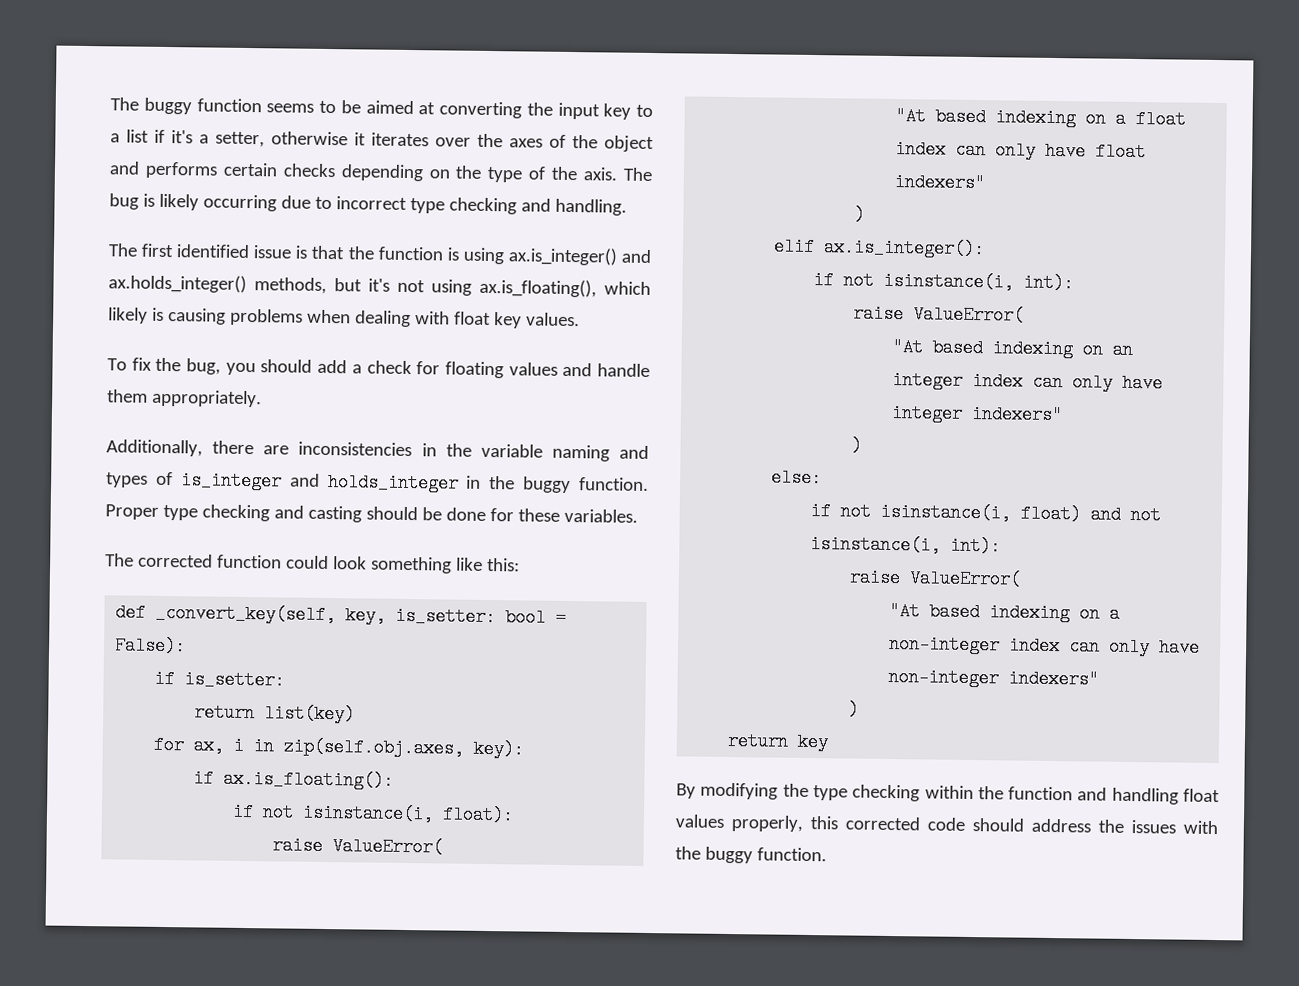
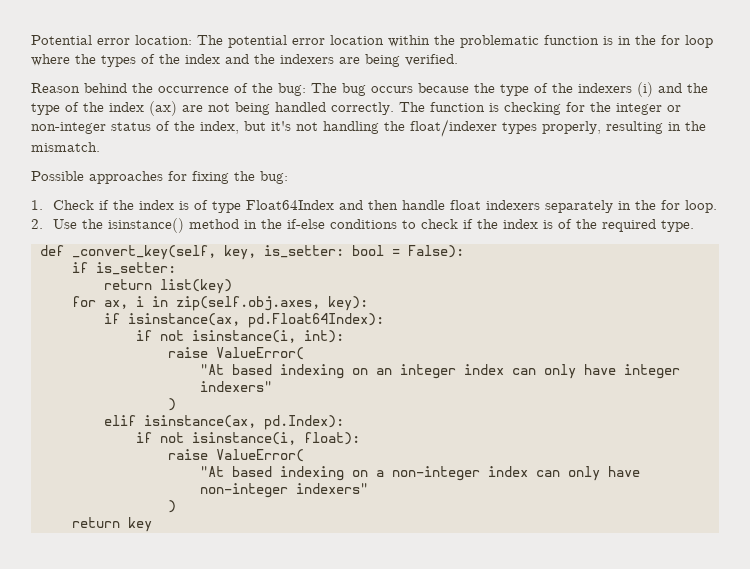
- The buggy function seems to be aimed at converting the input key to a list if it's a setter, otherwise it iterates over the axes of the object and performs certain checks depending on the type of the axis. The bug is likely occurring due to incorrect type checking and handling.
- The first identified issue is that the function is using ax.is_integer() and ax.holds_integer() methods, but it's not using ax.is_floating(), which likely is causing problems when dealing with float key values.
- To fix the bug, you should add a check for floating values and handle them appropriately.
- Additionally, there are inconsistencies in the variable naming and types of is_integer and holds_integer in the buggy function. Proper type checking and casting should be done for these variables.
- The corrected function could look something like this:
+ Potential error location: The potential error location within the problematic function is in the for loop where the types of the index and the indexers are being verified.
+ Reason behind the occurrence of the bug: The bug occurs because the type of the indexers (i) and the type of the index (ax) are not being handled correctly. The function is checking for the integer or non-integer status of the index, but it's not handling the float/indexer types properly, resulting in the mismatch.
+ Possible approaches for fixing the bug:
+ 1. Check if the index is of type Float64Index and then handle float indexers separately in the for loop.
+ 2. Use the isinstance() method in the if-else conditions to check if the index is of the required type.
- if ax.is_floating():
- if not isinstance(i, float):
- raise ValueError(
- "At based indexing on a float index can only have float indexers"
- )
- elif ax.is_integer():
+ if isinstance(ax, pd.Float64Index):
- else:
- if not isinstance(i, float) and not isinstance(i, int):
+ elif isinstance(ax, pd.Index):
+ if not isinstance(i, float):
- By modifying the type checking within the function and handling float values properly, this corrected code should address the issues with the buggy function.

